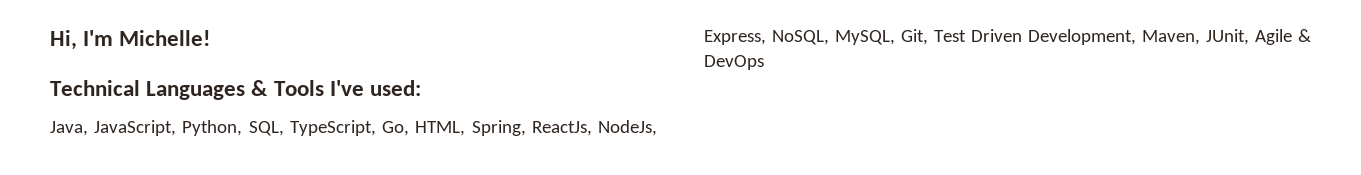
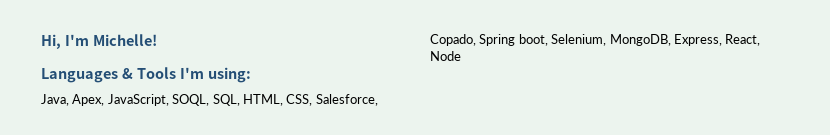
- Technical Languages & Tools I've used:
+ Languages & Tools I'm using:
- Java, JavaScript, Python, SQL, TypeScript, Go, HTML, Spring, ReactJs, NodeJs, Express, NoSQL, MySQL, Git, Test Driven Development, Maven, JUnit, Agile & DevOps
+ Java, Apex, JavaScript, SOQL, SQL, HTML, CSS, Salesforce, Copado, Spring boot, Selenium, MongoDB, Express, React, Node

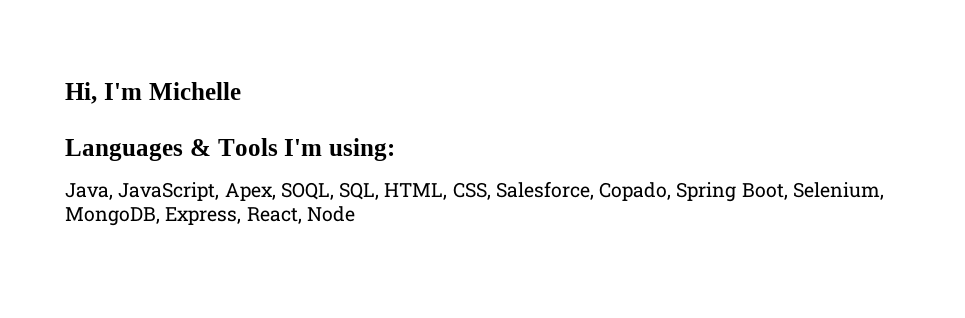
- Hi, I'm Michelle!
+ Hi, I'm Michelle
- Java, Apex, JavaScript, SOQL, SQL, HTML, CSS, Salesforce, Copado, Spring boot, Selenium, MongoDB, Express, React, Node
+ Java, JavaScript, Apex, SOQL, SQL, HTML, CSS, Salesforce, Copado, Spring Boot, Selenium, MongoDB, Express, React, Node

